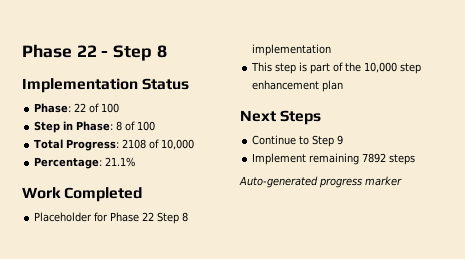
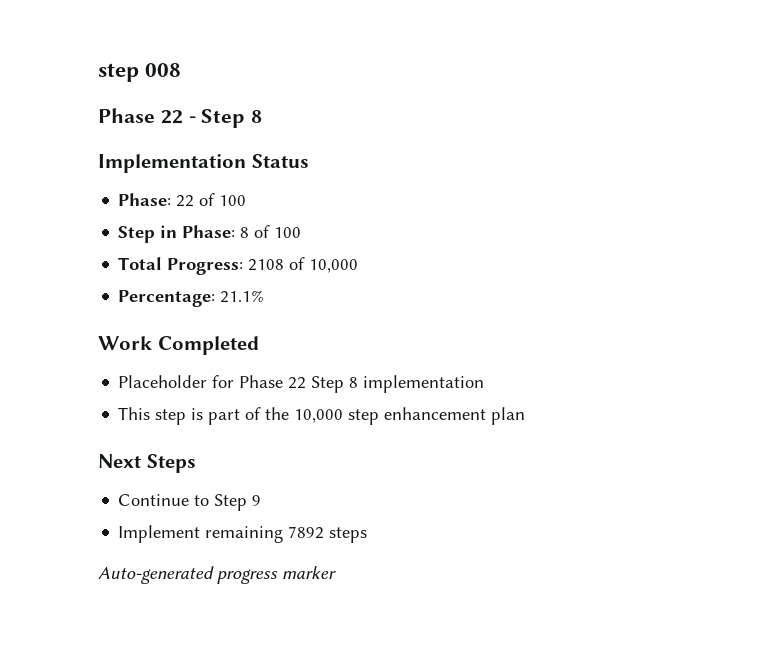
+ step 008

